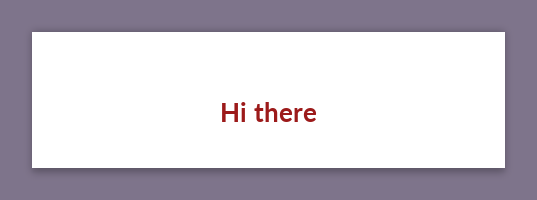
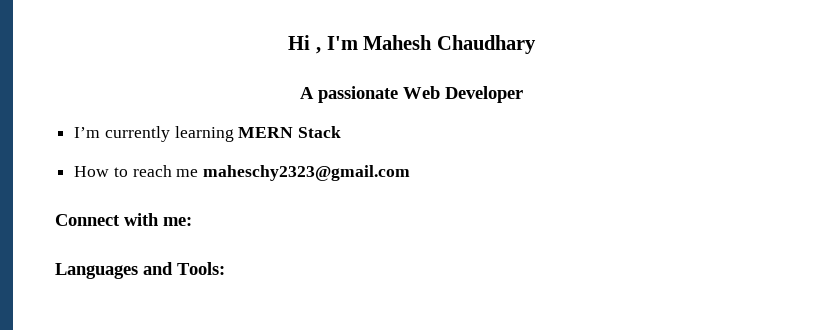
- Hi there
+ Hi , I'm Mahesh Chaudhary
+ A passionate Web Developer
+ I’m currently learning MERN Stack
+ How to reach me maheschy2323@gmail.com
+ Connect with me:
+ Languages and Tools:

